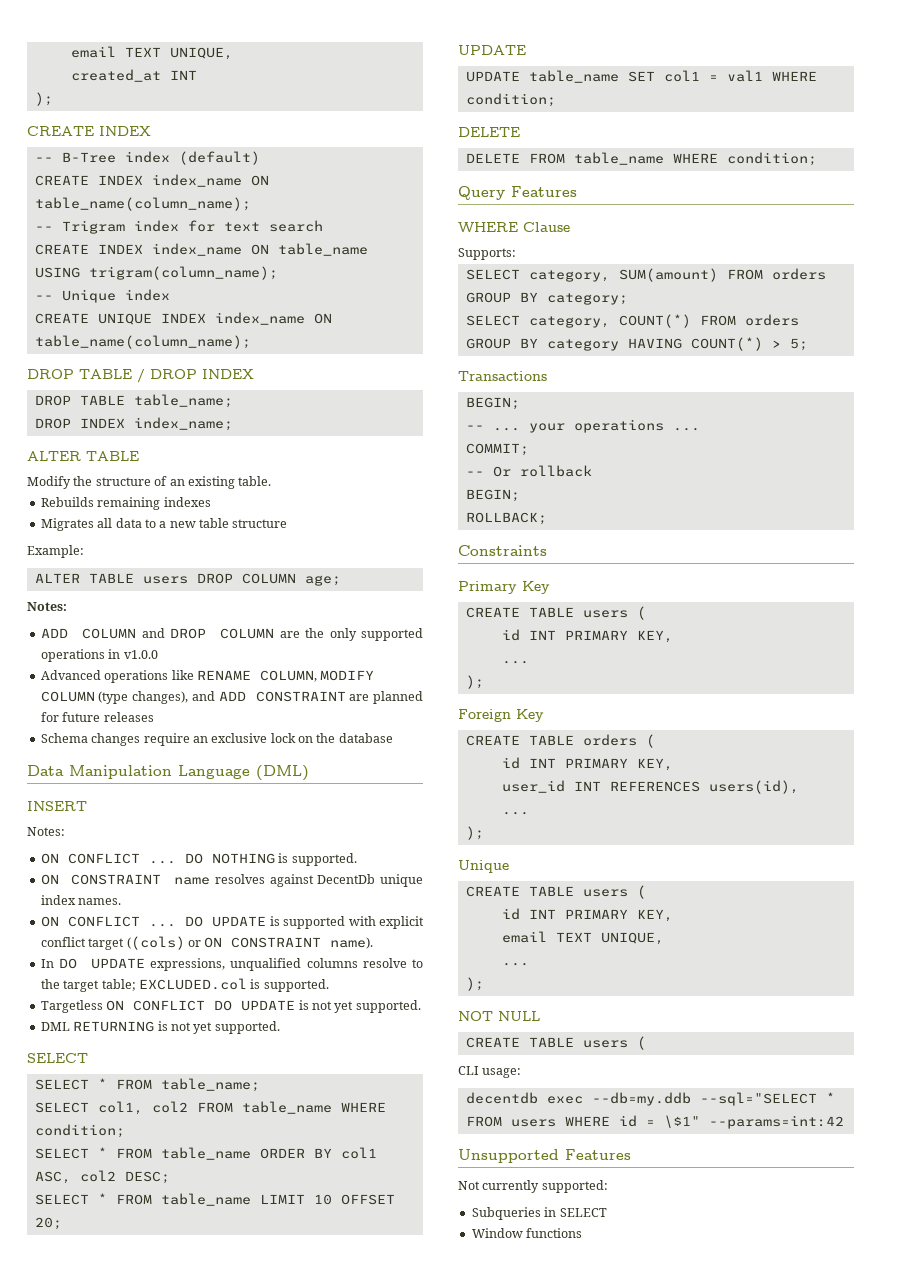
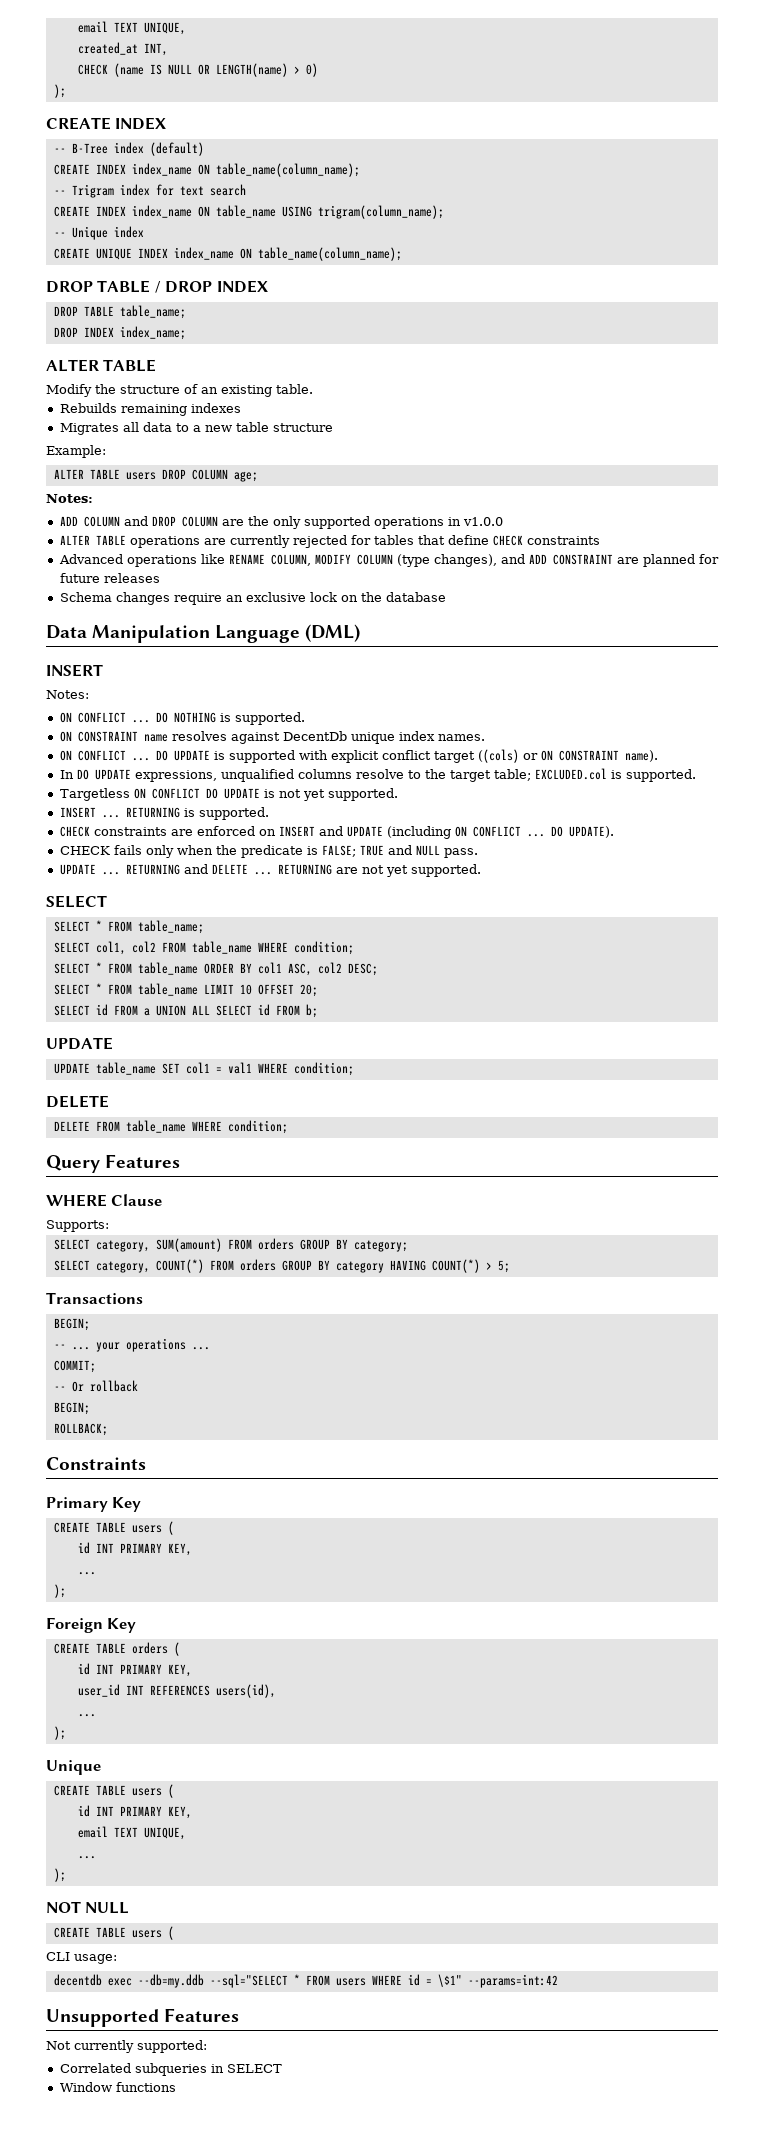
- created_at INT
+ created_at INT,
+ CHECK (name IS NULL OR LENGTH(name) > 0)
+ ALTER TABLE operations are currently rejected for tables that define CHECK constraints
- DML RETURNING is not yet supported.
+ INSERT ... RETURNING is supported.
+ CHECK constraints are enforced on INSERT and UPDATE (including ON CONFLICT ... DO UPDATE).
+ CHECK fails only when the predicate is FALSE; TRUE and NULL pass.
+ UPDATE ... RETURNING and DELETE ... RETURNING are not yet supported.
+ SELECT id FROM a UNION ALL SELECT id FROM b;
- Subqueries in SELECT
+ Correlated subqueries in SELECT

